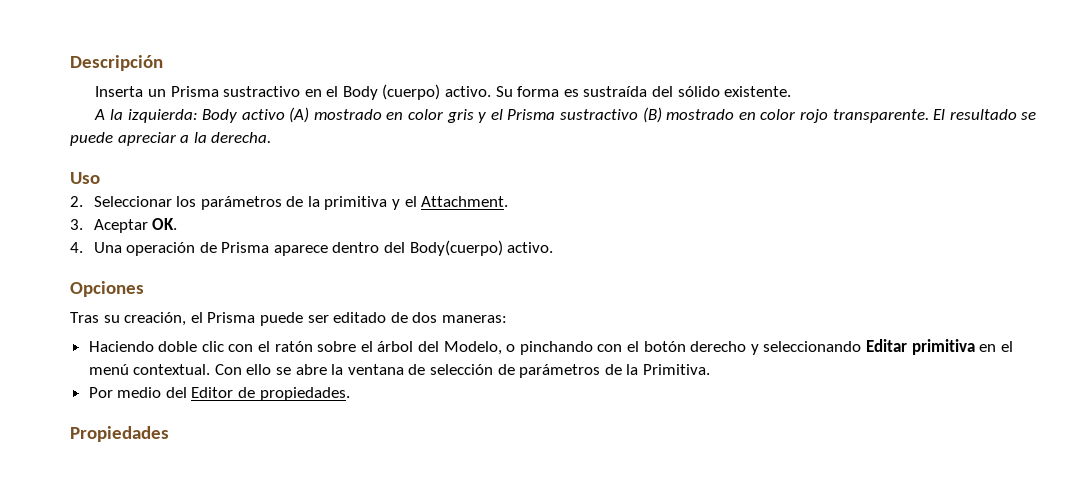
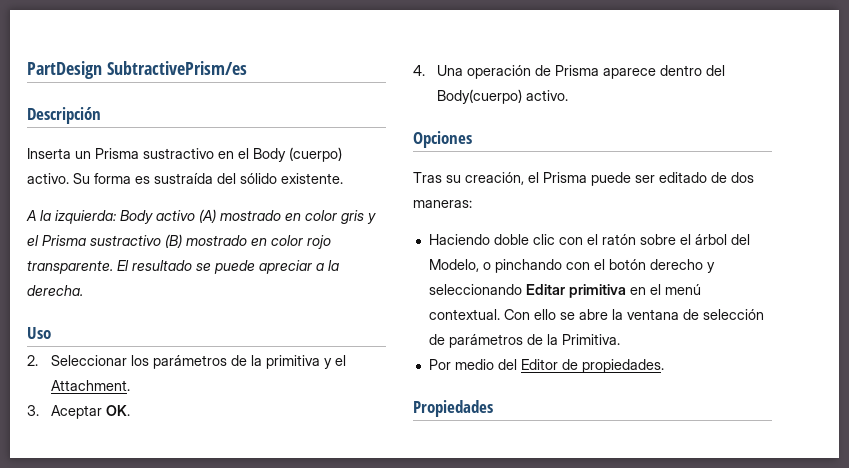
+ PartDesign SubtractivePrism/es

